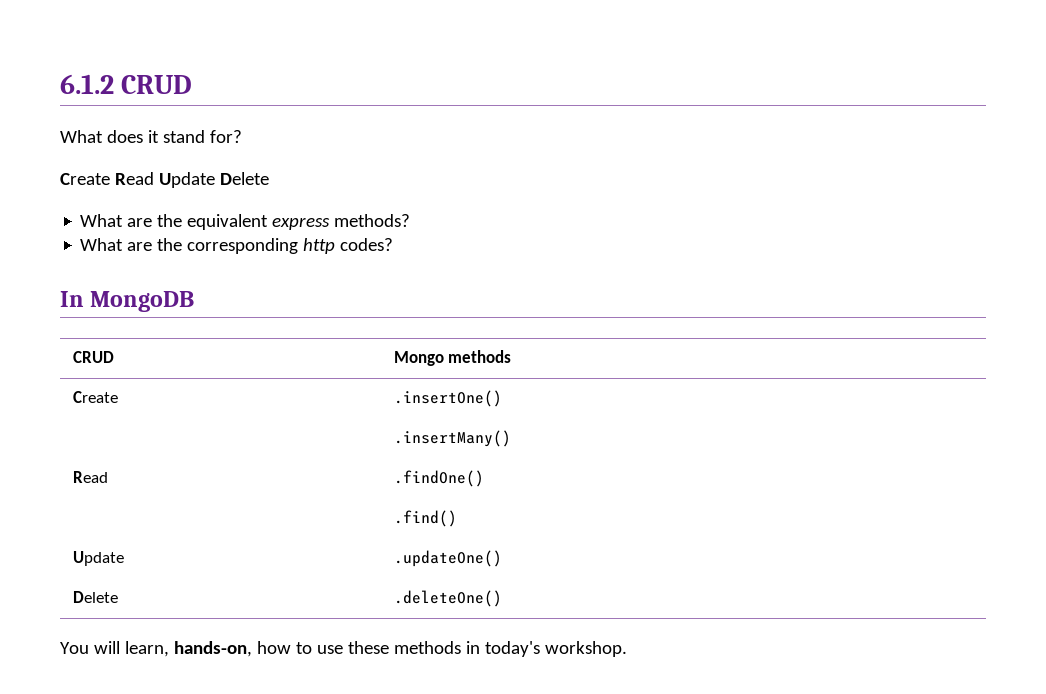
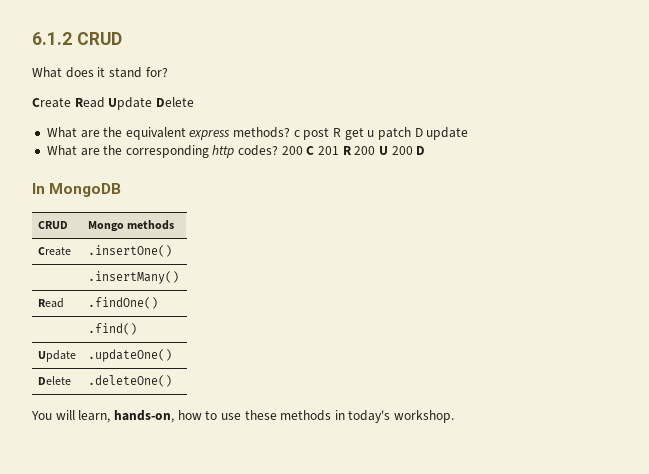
- What are the equivalent express methods?
+ What are the equivalent express methods? c post R get u patch D update
+ 200 C 201 R 200 U 200 D

